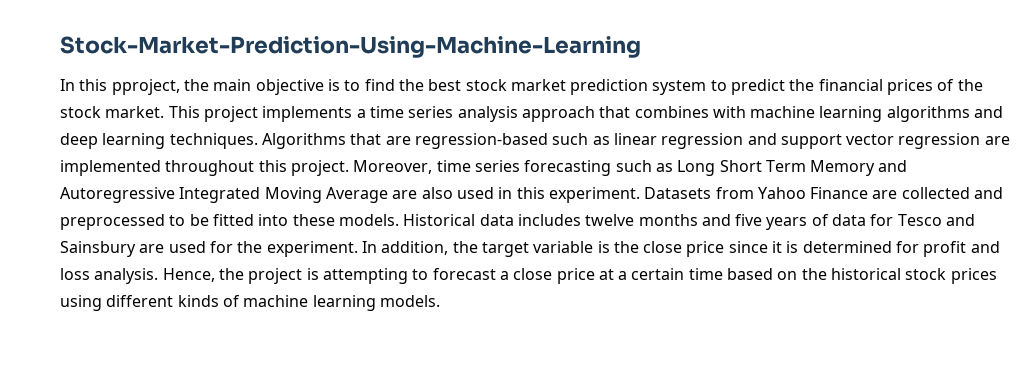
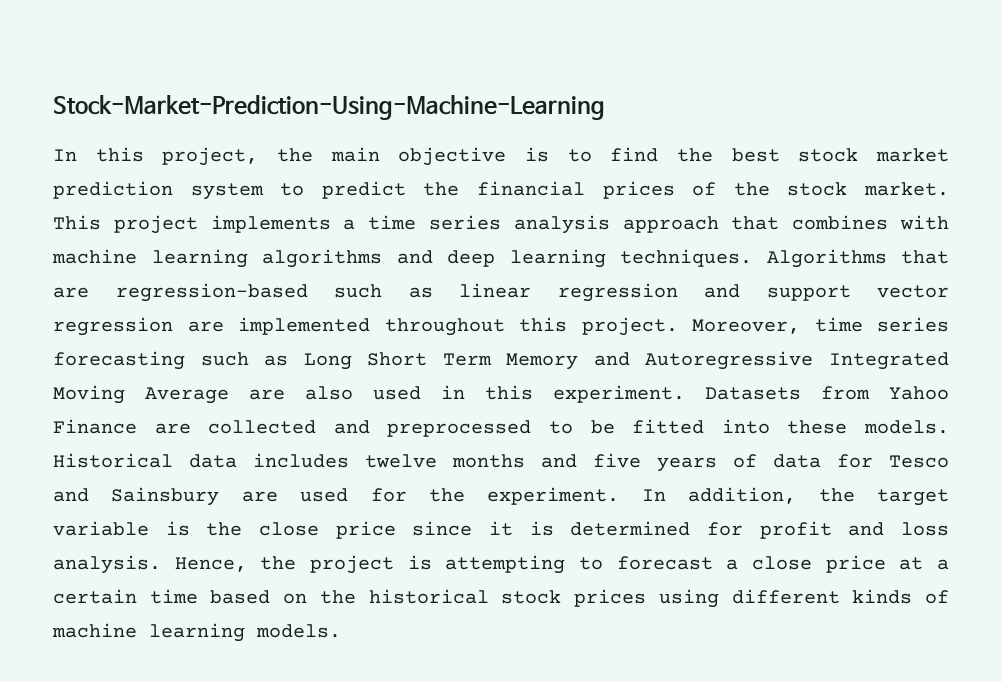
- In this pproject, the main objective is to find the best stock market prediction system to predict the financial prices of the stock market.
+ In this project, the main objective is to find the best stock market prediction system to predict the financial prices of the stock market.

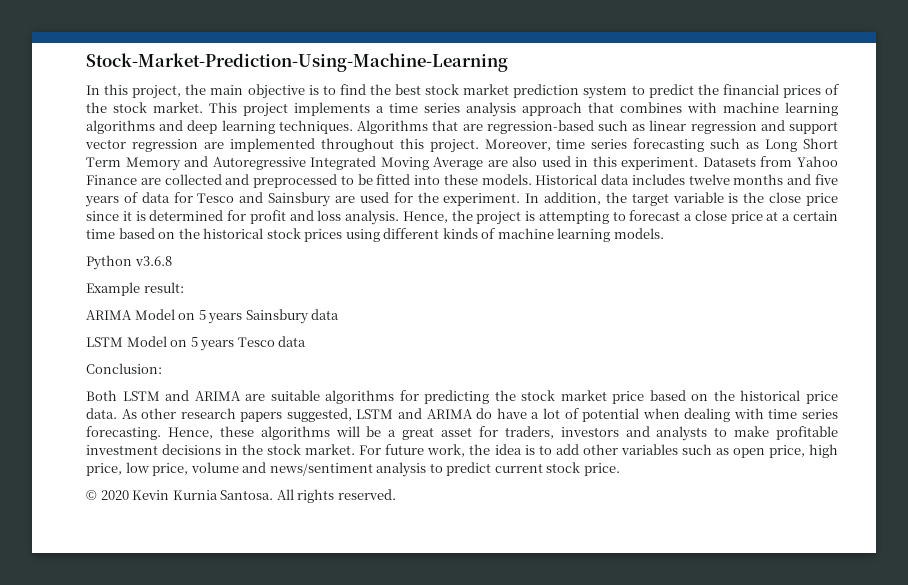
+ Python v3.6.8
+ Example result:
+ ARIMA Model on 5 years Sainsbury data
+ LSTM Model on 5 years Tesco data
+ Conclusion:
+ Both LSTM and ARIMA are suitable algorithms for predicting the stock market price based on the historical price data. As other research papers suggested, LSTM and ARIMA do have a lot of potential when dealing with time series forecasting. Hence, these algorithms will be a great asset for traders, investors and analysts to make profitable investment decisions in the stock market. For future work, the idea is to add other variables such as open price, high price, low price, volume and news/sentiment analysis to predict current stock price.
+ © 2020 Kevin Kurnia Santosa. All rights reserved.

